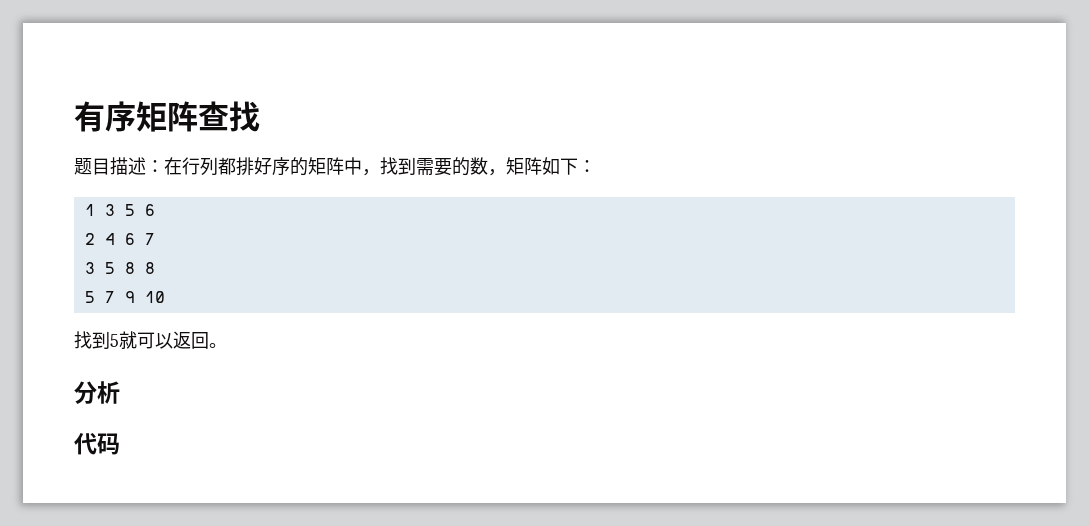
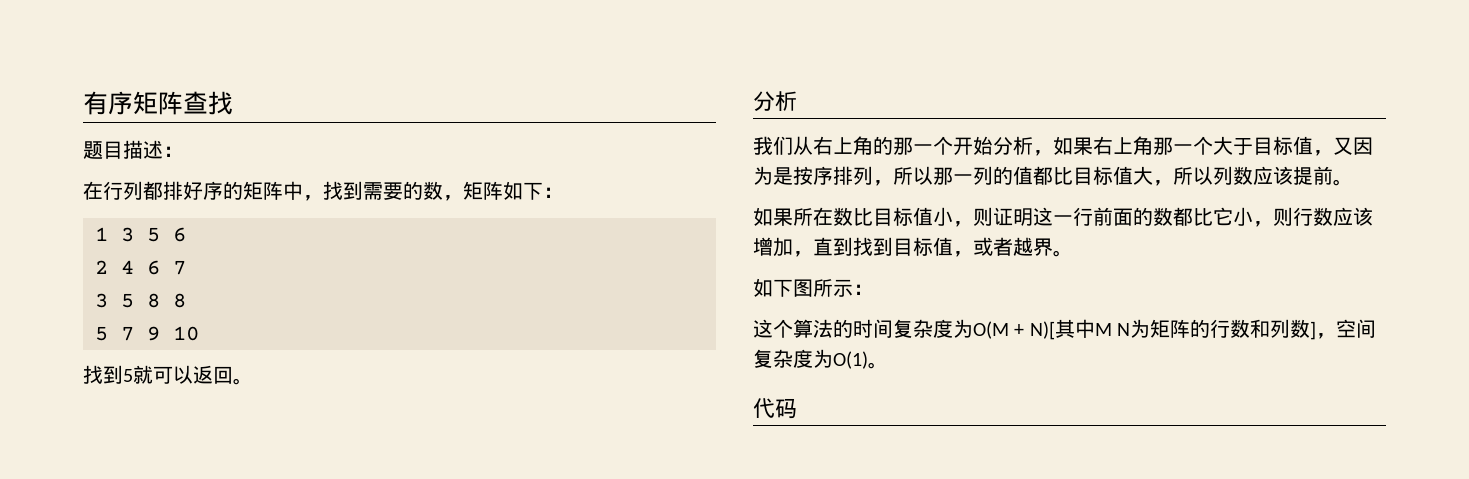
- 题目描述：在行列都排好序的矩阵中，找到需要的数，矩阵如下：
+ 题目描述：
+ 在行列都排好序的矩阵中，找到需要的数，矩阵如下：
+ 我们从右上角的那一个开始分析，如果右上角那一个大于目标值，又因为是按序排列，所以那一列的值都比目标值大，所以列数应该提前。
+ 如果所在数比目标值小，则证明这一行前面的数都比它小，则行数应该增加，直到找到目标值，或者越界。
+ 如下图所示：
+ 这个算法的时间复杂度为O(M + N)[其中M N为矩阵的行数和列数]，空间复杂度为O(1)。

